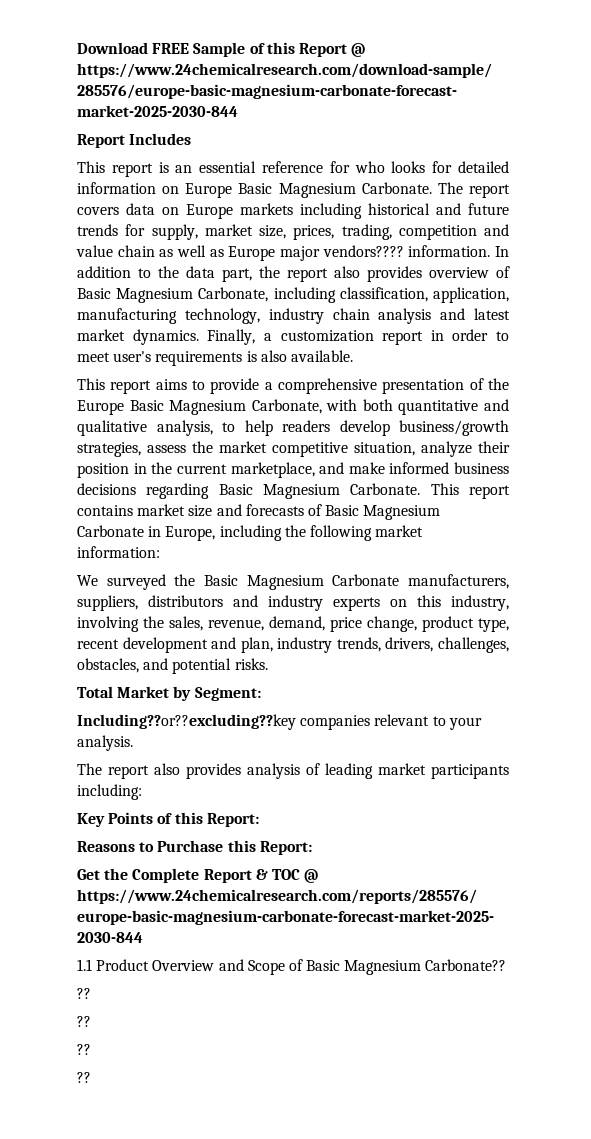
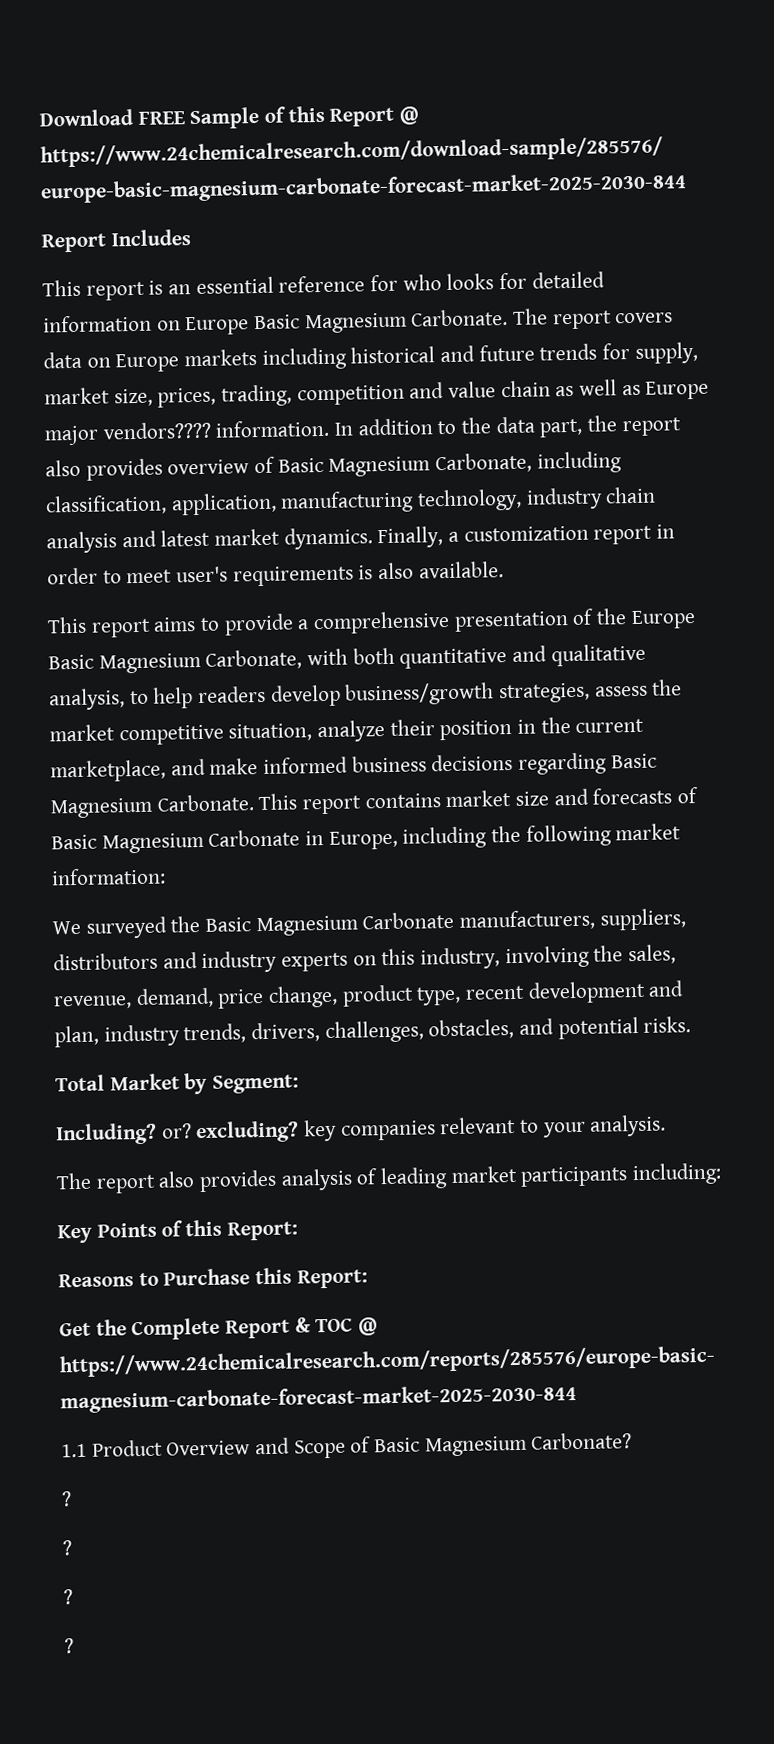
- Including??or??excluding??key companies relevant to your analysis.
+ Including? or? excluding? key companies relevant to your analysis.
- 1.1 Product Overview and Scope of Basic Magnesium Carbonate??
- ??
- ??
- ??
- ??
+ 1.1 Product Overview and Scope of Basic Magnesium Carbonate?
+ ?
+ ?
+ ?
+ ?

